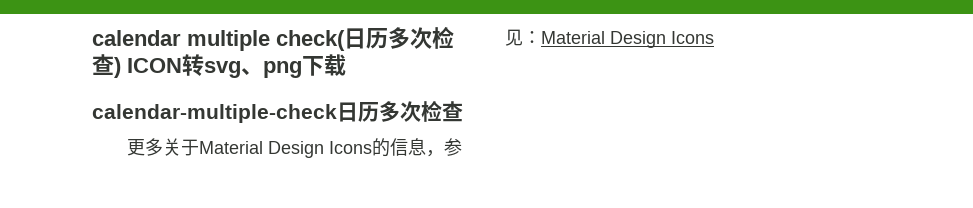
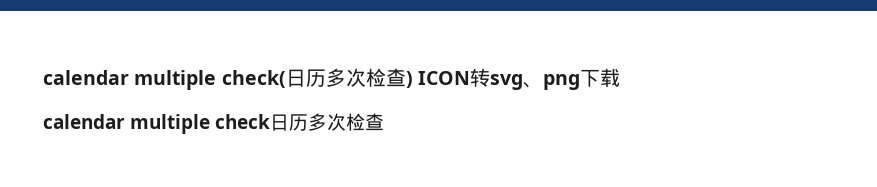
- calendar-multiple-check日历多次检查
- 更多关于Material Design Icons的信息，参见：Material Design Icons
+ calendar multiple check日历多次检查

